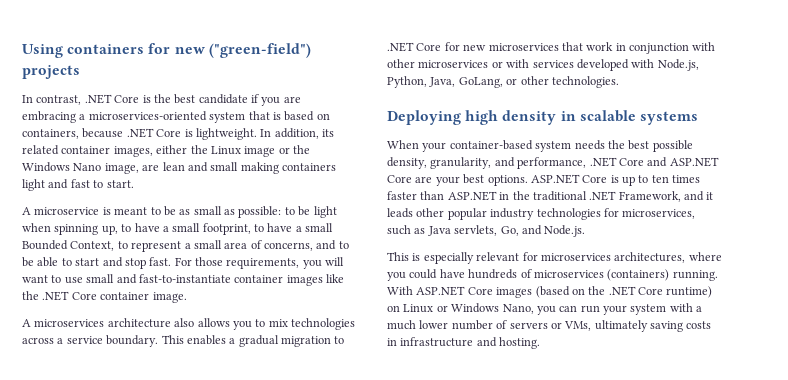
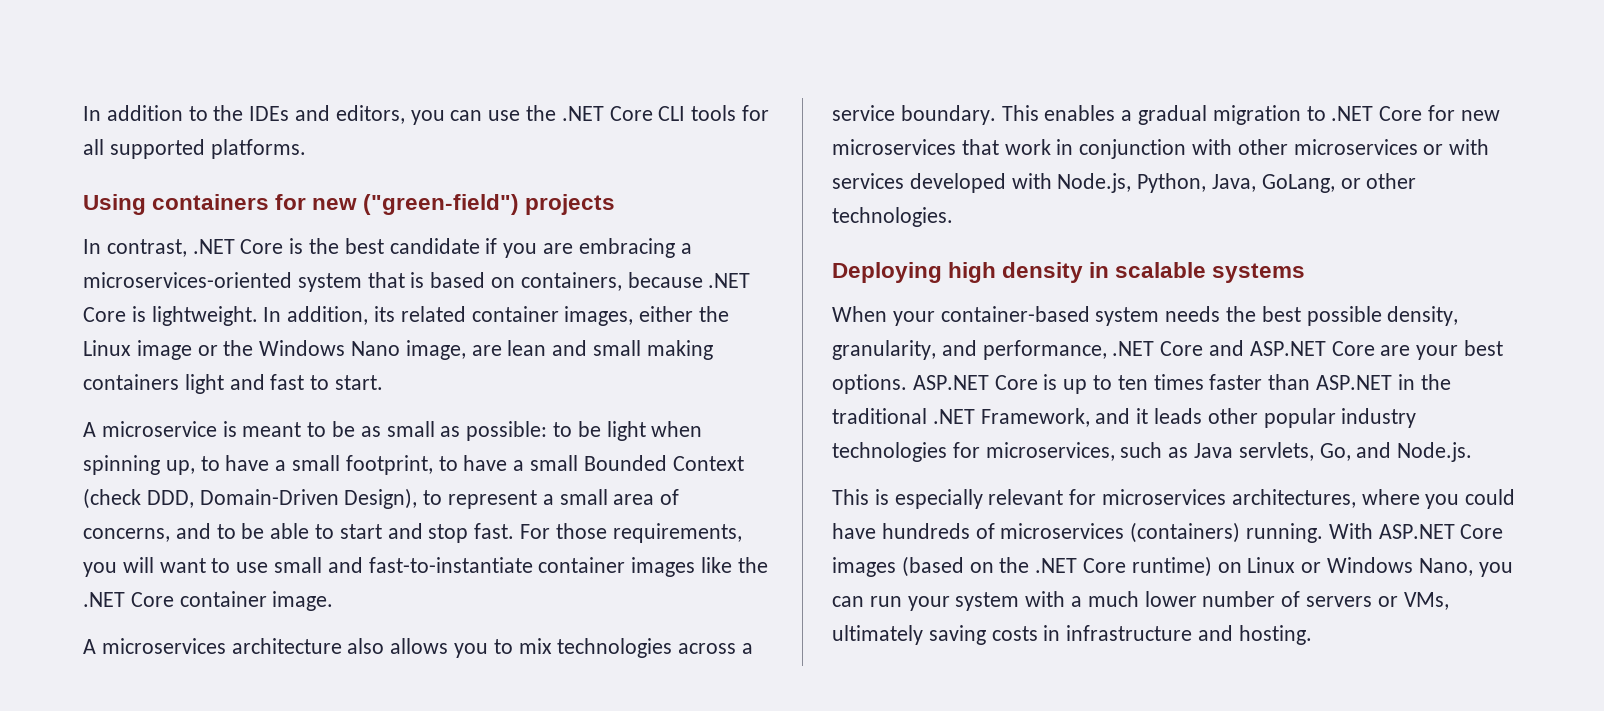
+ In addition to the IDEs and editors, you can use the .NET Core CLI tools for all supported platforms.
- A microservice is meant to be as small as possible: to be light when spinning up, to have a small footprint, to have a small Bounded Context, to represent a small area of concerns, and to be able to start and stop fast.
+ A microservice is meant to be as small as possible: to be light when spinning up, to have a small footprint, to have a small Bounded Context (check DDD, Domain-Driven Design), to represent a small area of concerns, and to be able to start and stop fast.

